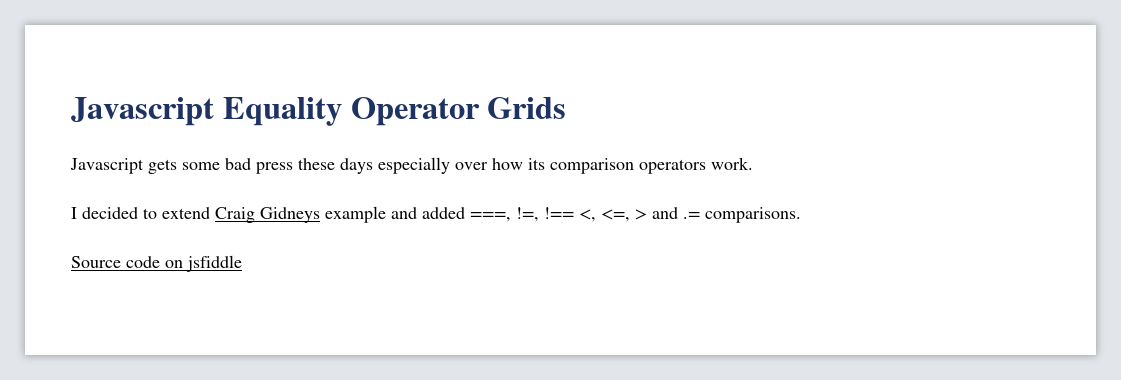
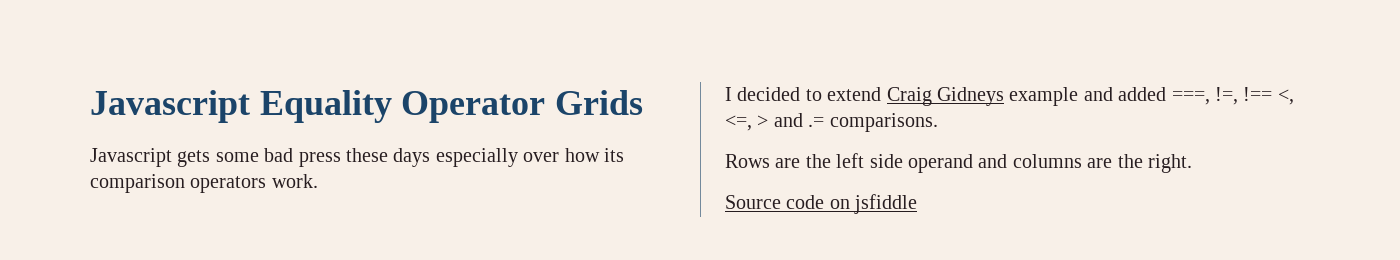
+ Rows are the left side operand and columns are the right.

